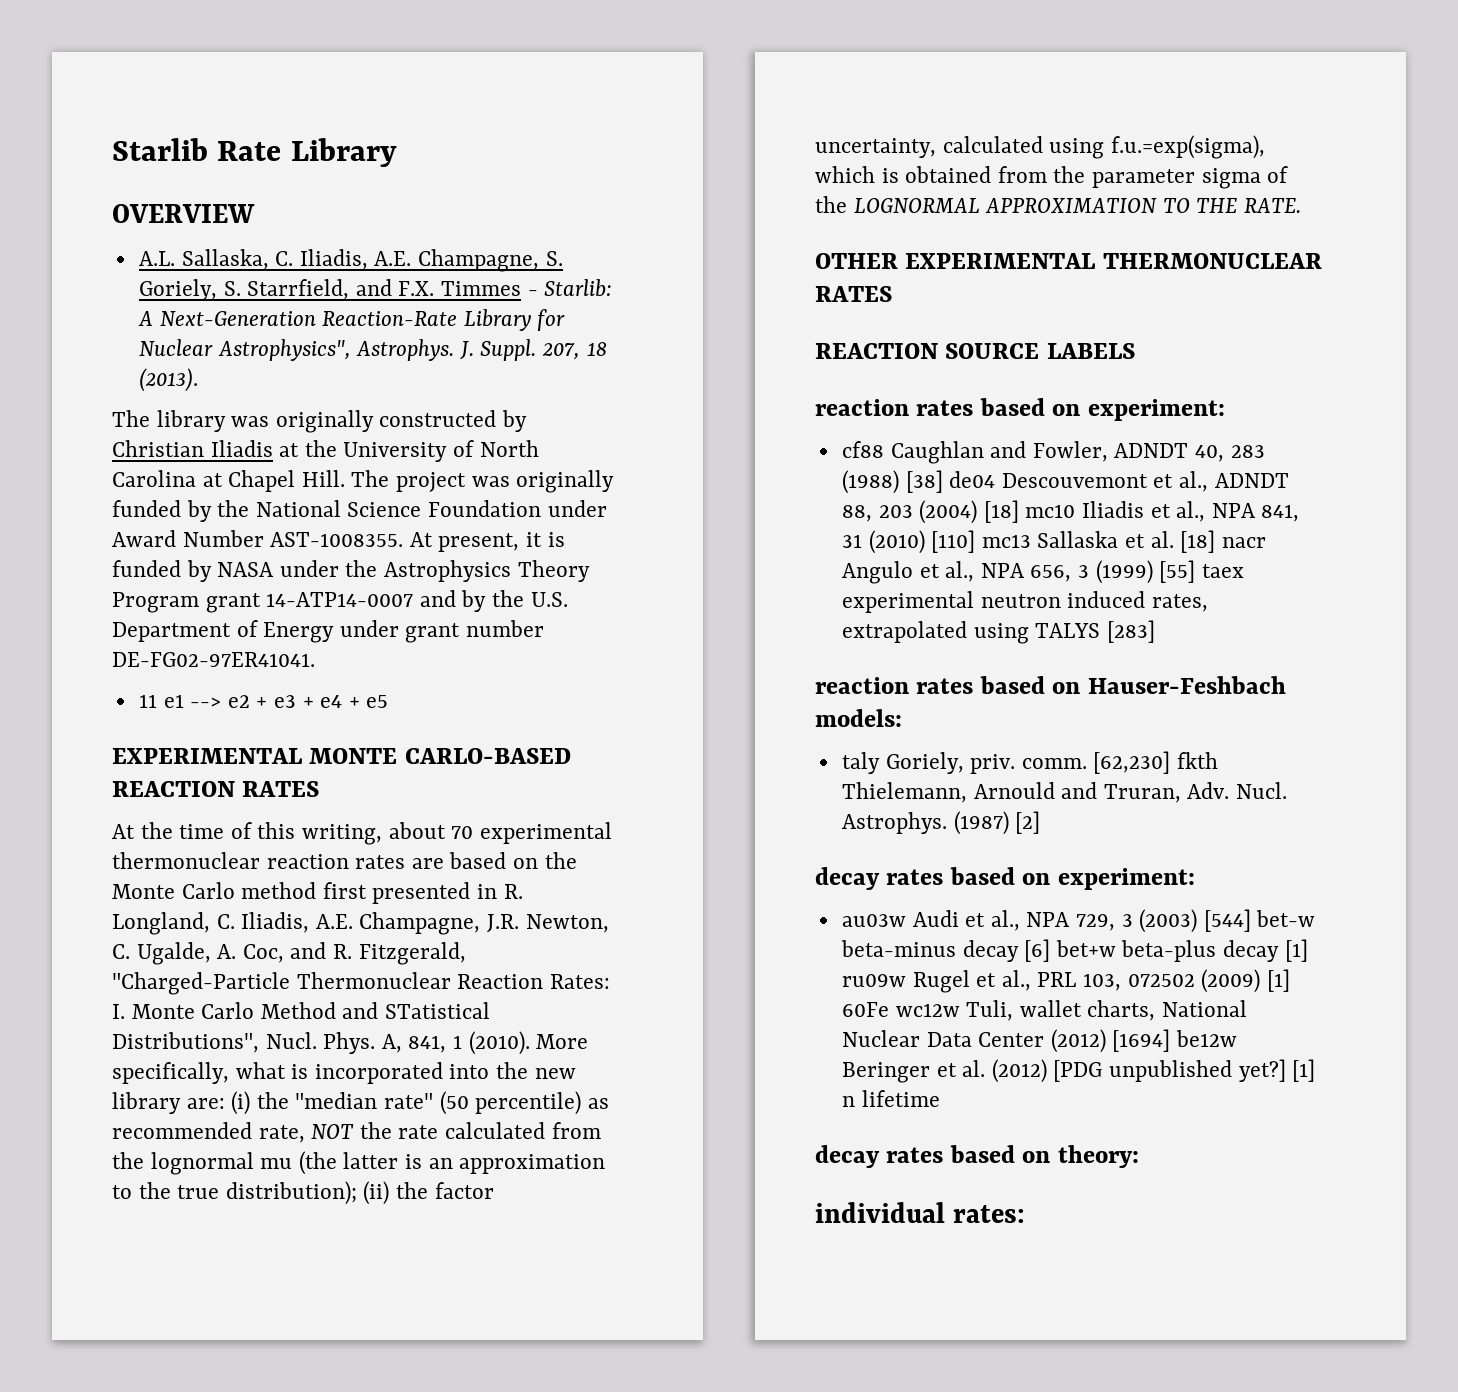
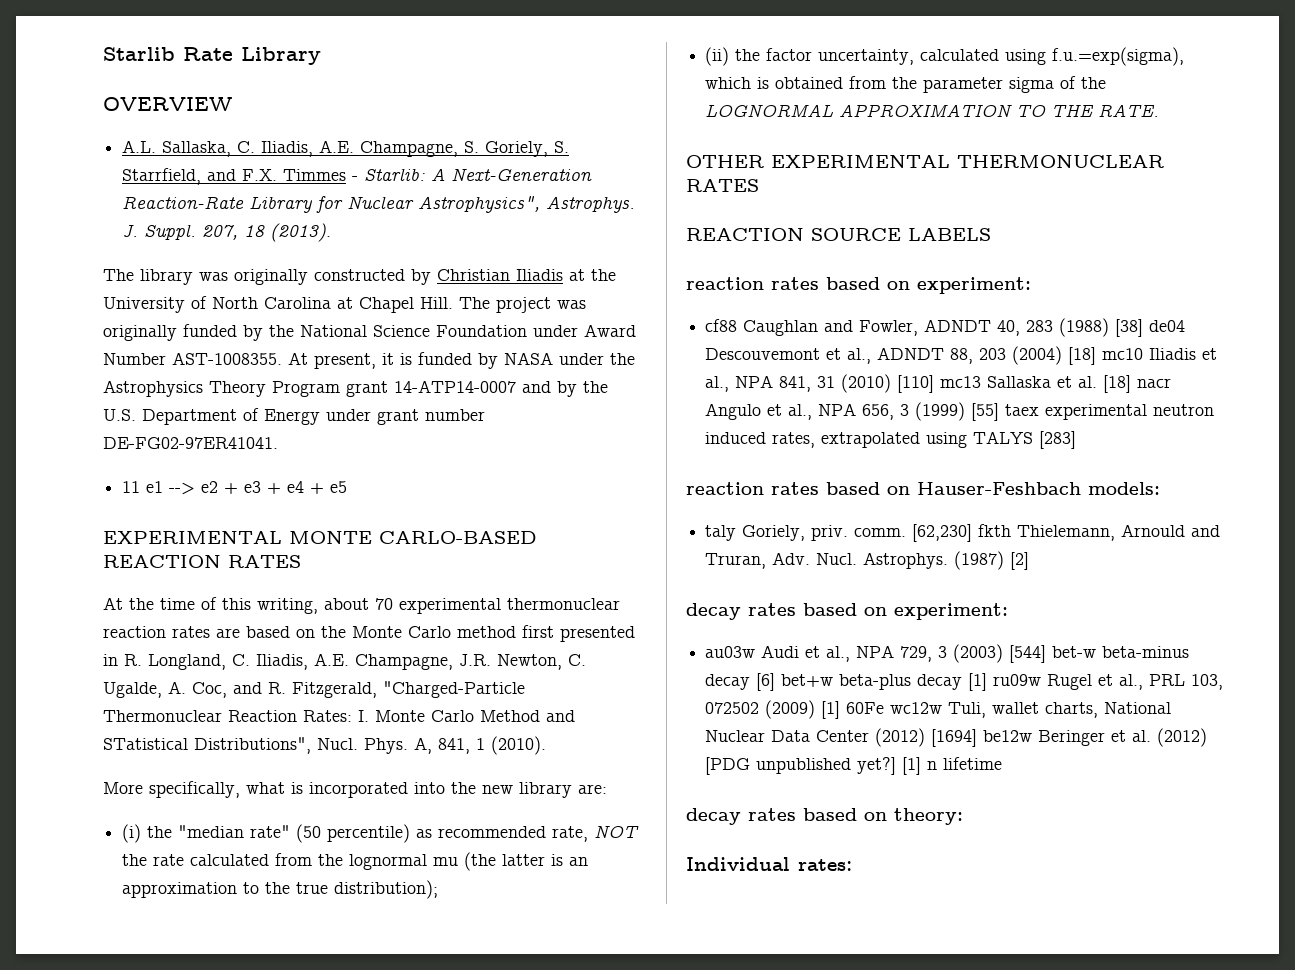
- A, 841, 1 (2010). More specifically, what is incorporated into the new library are: (i) the "median rate" (50 percentile) as recommended rate, NOT the rate calculated from the lognormal mu (the latter is an approximation to the true distribution); (ii) the factor uncertainty, calculated using f.u.=exp(sigma), which is obtained from the parameter sigma of the LOGNORMAL APPROXIMATION TO THE RATE.
+ A, 841, 1 (2010).
+ More specifically, what is incorporated into the new library are:
+ (i) the "median rate" (50 percentile) as recommended rate, NOT the rate calculated from the lognormal mu (the latter is an approximation to the true distribution);
+ (ii) the factor uncertainty, calculated using f.u.=exp(sigma), which is obtained from the parameter sigma of the LOGNORMAL APPROXIMATION TO THE RATE.
- individual rates:
+ Individual rates:

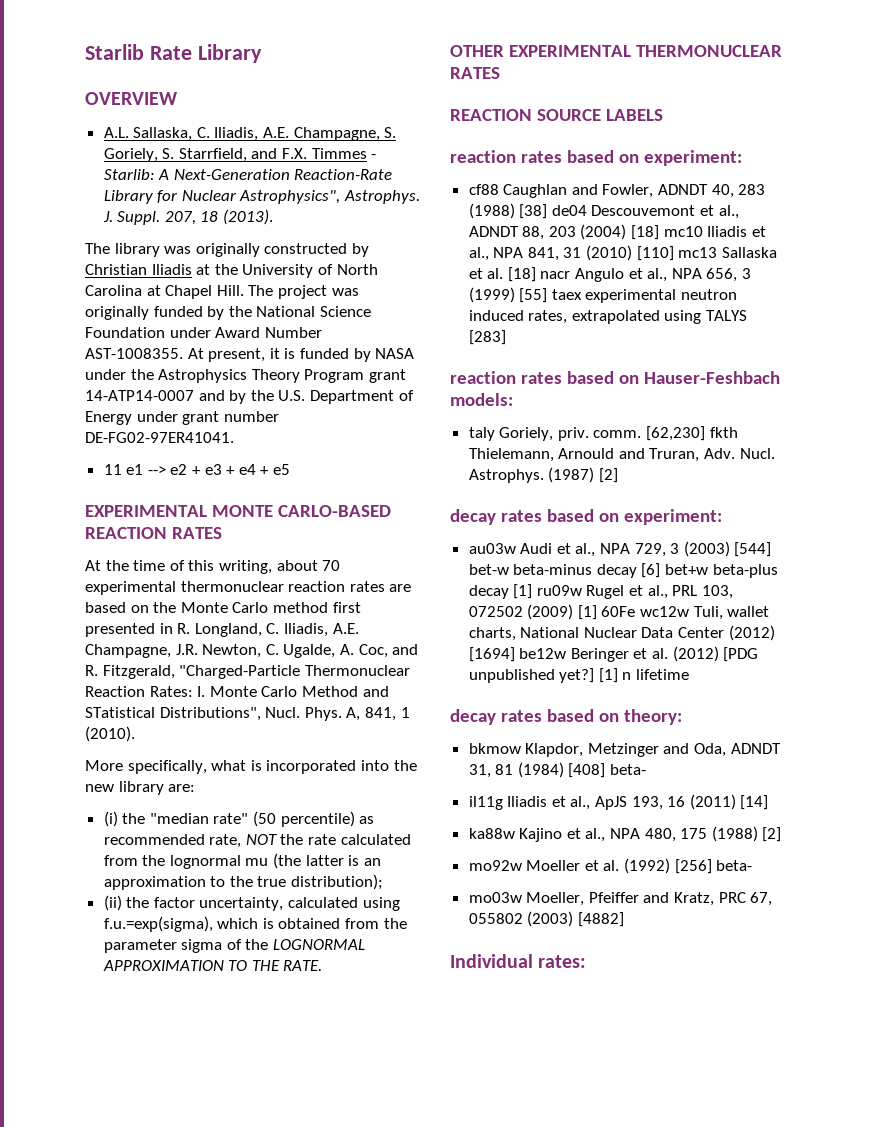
+ bkmow Klapdor, Metzinger and Oda, ADNDT 31, 81 (1984) [408] beta-
+ il11g Iliadis et al., ApJS 193, 16 (2011) [14]
+ ka88w Kajino et al., NPA 480, 175 (1988) [2]
+ mo92w Moeller et al. (1992) [256] beta-
+ mo03w Moeller, Pfeiffer and Kratz, PRC 67, 055802 (2003) [4882]

